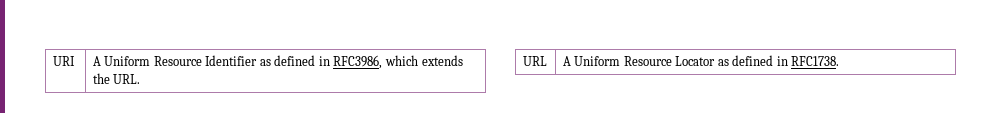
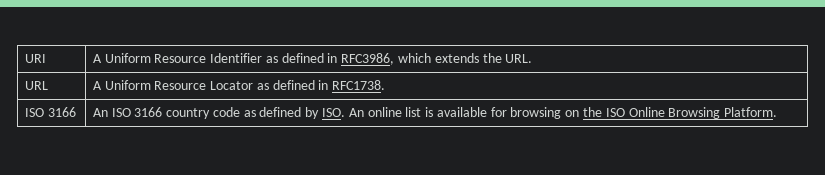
+ ISO 3166 | An ISO 3166 country code as defined by ISO. An online list is available for browsing on the ISO Online Browsing Platform.

